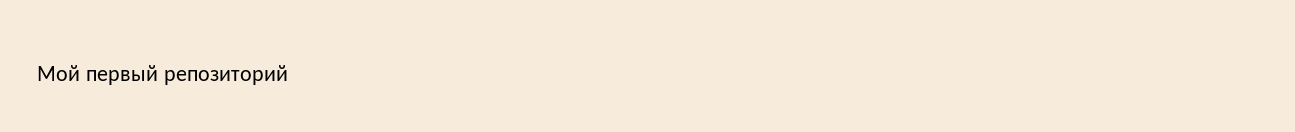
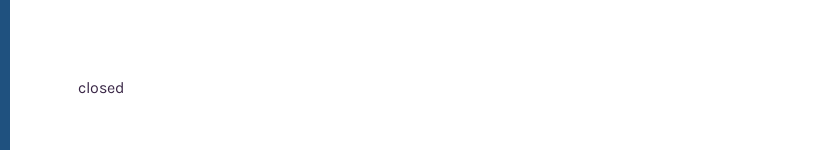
- Мой первый репозиторий
+ closed

